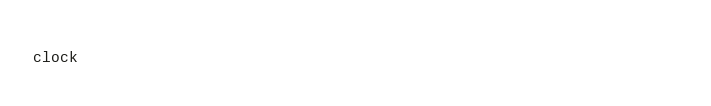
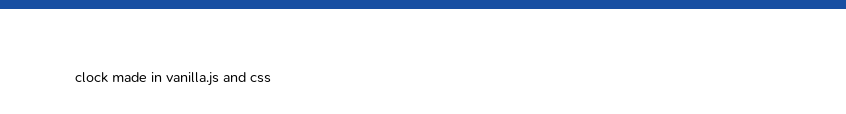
- clock
+ clock made in vanilla.js and css

